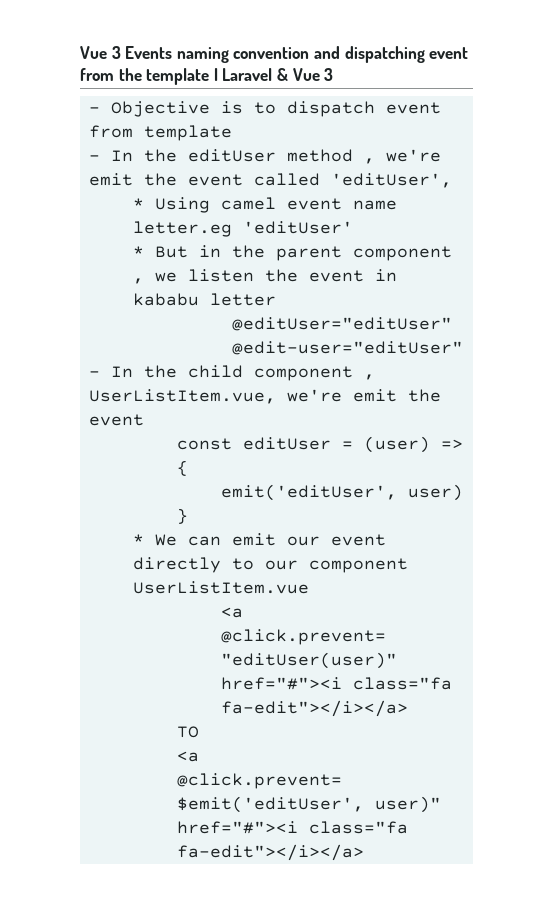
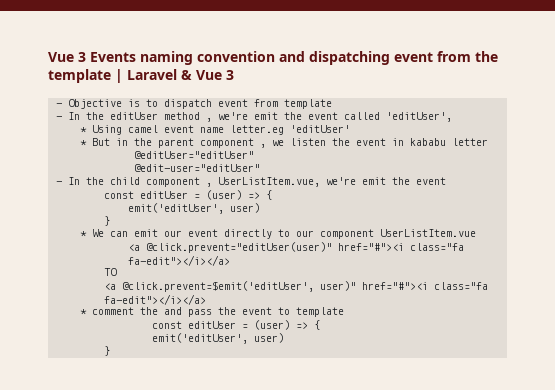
+ * comment the and pass the event to template
+ const editUser = (user) => {
+ emit('editUser', user)
+ }

